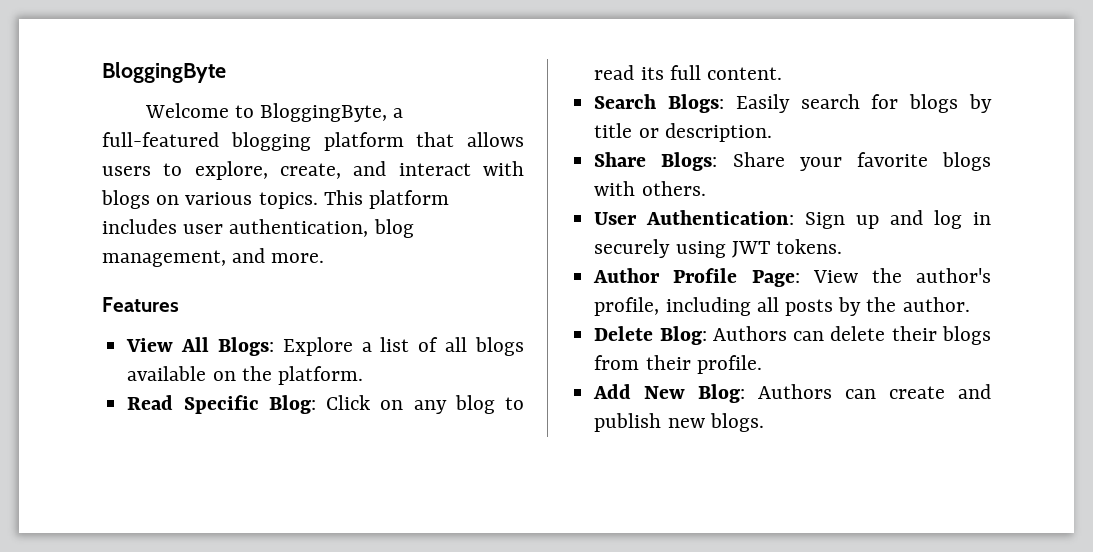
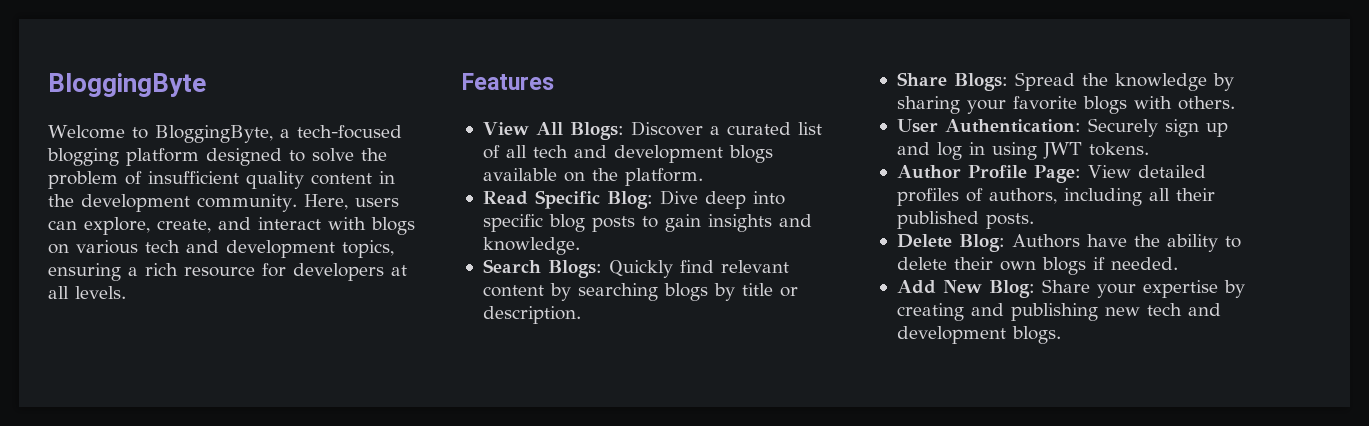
- Welcome to BloggingByte, a full-featured blogging platform that allows users to explore, create, and interact with blogs on various topics. This platform includes user authentication, blog management, and more.
+ Welcome to BloggingByte, a tech-focused blogging platform designed to solve the problem of insufficient quality content in the development community. Here, users can explore, create, and interact with blogs on various tech and development topics, ensuring a rich resource for developers at all levels.
  Features
- View All Blogs: Explore a list of all blogs available on the platform.
+ View All Blogs: Discover a curated list of all tech and development blogs available on the platform.
- Read Specific Blog: Click on any blog to read its full content.
- Search Blogs: Easily search for blogs by title or description.
+ Read Specific Blog: Dive deep into specific blog posts to gain insights and knowledge.
+ Search Blogs: Quickly find relevant content by searching blogs by title or description.
- Share Blogs: Share your favorite blogs with others.
+ Share Blogs: Spread the knowledge by sharing your favorite blogs with others.
- User Authentication: Sign up and log in securely using JWT tokens.
+ User Authentication: Securely sign up and log in using JWT tokens.
- Author Profile Page: View the author's profile, including all posts by the author.
- Delete Blog: Authors can delete their blogs from their profile.
- Add New Blog: Authors can create and publish new blogs.
+ Author Profile Page: View detailed profiles of authors, including all their published posts.
+ Delete Blog: Authors have the ability to delete their own blogs if needed.
+ Add New Blog: Share your expertise by creating and publishing new tech and development blogs.

